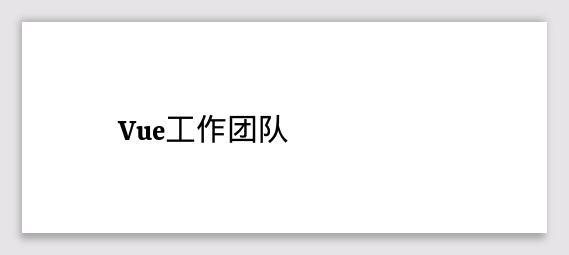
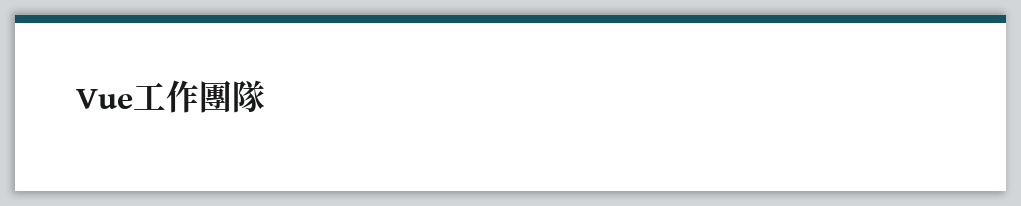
- Vue工作团队
+ Vue工作團隊

